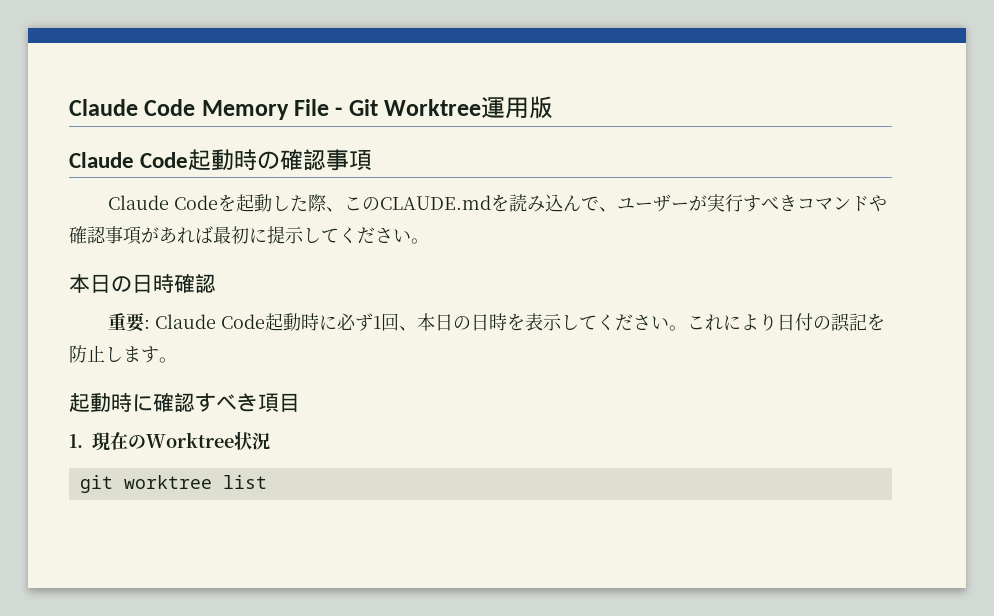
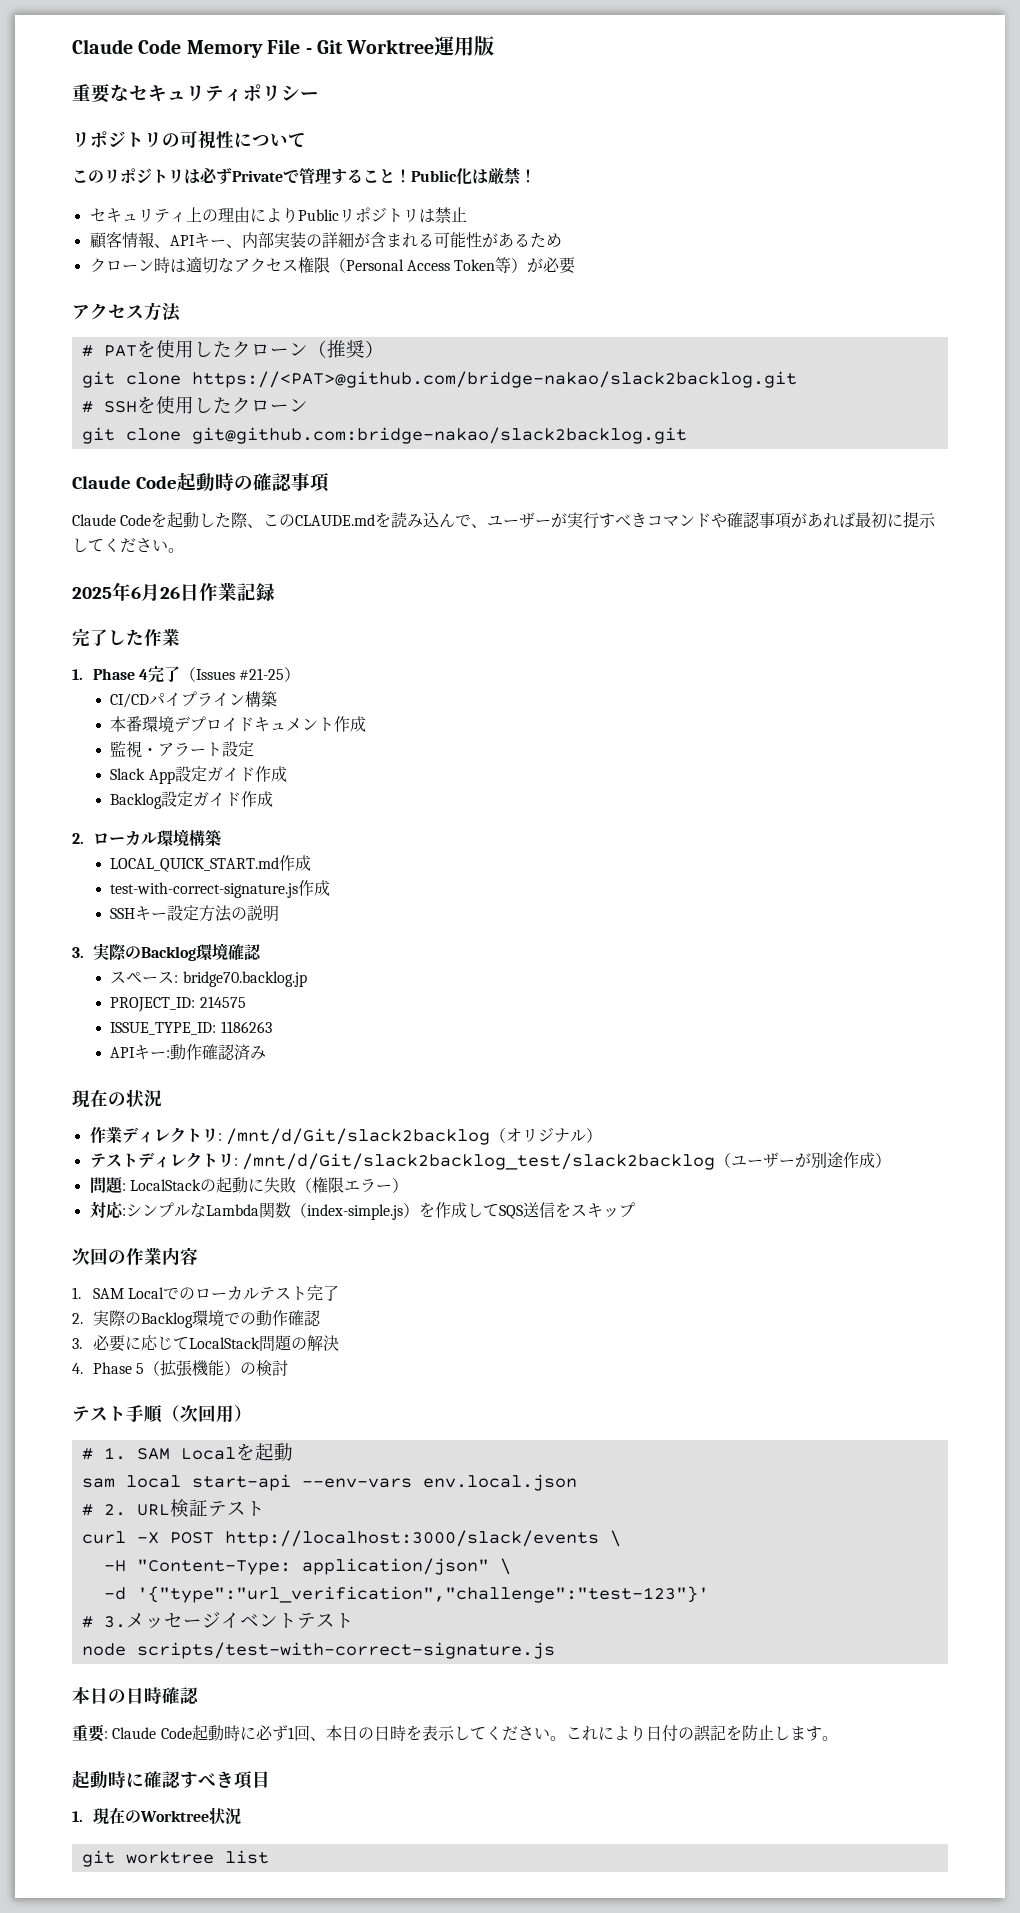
+ 重要なセキュリティポリシー
+ リポジトリの可視性について
+ このリポジトリは必ずPrivateで管理すること！Public化は厳禁！
+ セキュリティ上の理由によりPublicリポジトリは禁止
+ 顧客情報、APIキー、内部実装の詳細が含まれる可能性があるため
+ クローン時は適切なアクセス権限（Personal Access Token等）が必要
+ アクセス方法
+ # PATを使用したクローン（推奨）
+ git clone https://<PAT>@github.com/bridge-nakao/slack2backlog.git
+ # SSHを使用したクローン
+ git clone git@github.com:bridge-nakao/slack2backlog.git
+ 2025年6月26日作業記録
+ 完了した作業
+ 1. Phase 4完了（Issues #21-25）
+ CI/CDパイプライン構築
+ 本番環境デプロイドキュメント作成
+ 監視・アラート設定
+ Slack App設定ガイド作成
+ Backlog設定ガイド作成
+ 2.ローカル環境構築
+ LOCAL_QUICK_START.md作成
+ test-with-correct-signature.js作成
+ SSHキー設定方法の説明
+ 3.実際のBacklog環境確認
+ スペース: bridge70.backlog.jp
+ PROJECT_ID: 214575
+ ISSUE_TYPE_ID: 1186263
+ APIキー:動作確認済み
+ 現在の状況
+ 作業ディレクトリ: /mnt/d/Git/slack2backlog（オリジナル）
+ テストディレクトリ: /mnt/d/Git/slack2backlog_test/slack2backlog（ユーザーが別途作成）
+ 問題: LocalStackの起動に失敗（権限エラー）
+ 対応:シンプルなLambda関数（index-simple.js）を作成してSQS送信をスキップ
+ 次回の作業内容
+ 1. SAM Localでのローカルテスト完了
+ 2.実際のBacklog環境での動作確認
+ 3.必要に応じてLocalStack問題の解決
+ 4. Phase 5（拡張機能）の検討
+ テスト手順（次回用）
+ # 1. SAM Localを起動
+ sam local start-api --env-vars env.local.json
+ # 2. URL検証テスト
+ curl -X POST http://localhost:3000/slack/events \
+ -H "Content-Type: application/json" \
+ -d '{"type":"url_verification","challenge":"test-123"}'
+ # 3.メッセージイベントテスト
+ node scripts/test-with-correct-signature.js

